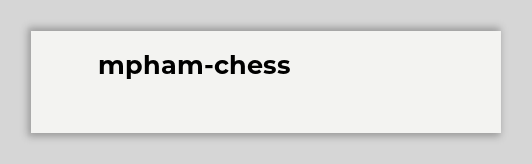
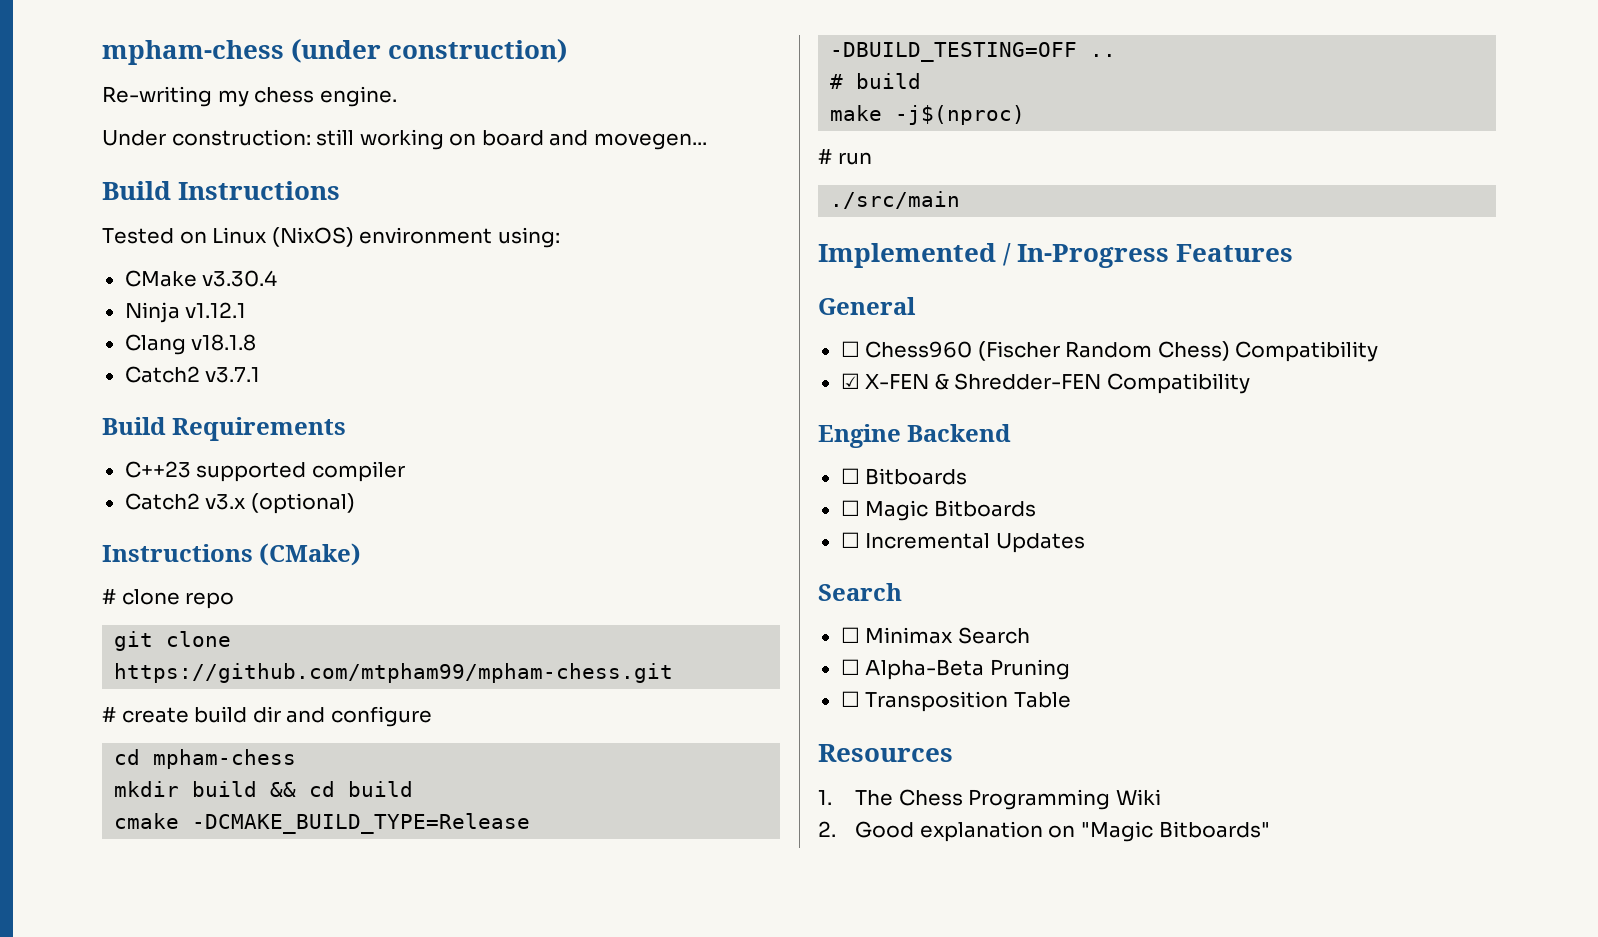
- mpham-chess
+ mpham-chess (under construction)
+ Re-writing my chess engine.
+ Under construction: still working on board and movegen...
+ Build Instructions
+ Tested on Linux (NixOS) environment using:
+ CMake v3.30.4
+ Ninja v1.12.1
+ Clang v18.1.8
+ Catch2 v3.7.1
+ Build Requirements
+ C++23 supported compiler
+ Catch2 v3.x (optional)
+ Instructions (CMake)
+ # clone repo
+ git clone https://github.com/mtpham99/mpham-chess.git
+ # create build dir and configure
+ cd mpham-chess
+ mkdir build && cd build
+ cmake -DCMAKE_BUILD_TYPE=Release -DBUILD_TESTING=OFF ..
+ # build
+ make -j$(nproc)
+ # run
+ ./src/main
+ Implemented / In-Progress Features
+ General
+ ☐ Chess960 (Fischer Random Chess) Compatibility
+ ☑ X-FEN & Shredder-FEN Compatibility
+ Engine Backend
+ ☐ Bitboards
+ ☐ Magic Bitboards
+ ☐ Incremental Updates
+ Search
+ ☐ Minimax Search
+ ☐ Alpha-Beta Pruning
+ ☐ Transposition Table
+ Resources
+ 1. The Chess Programming Wiki
+ 2. Good explanation on "Magic Bitboards"

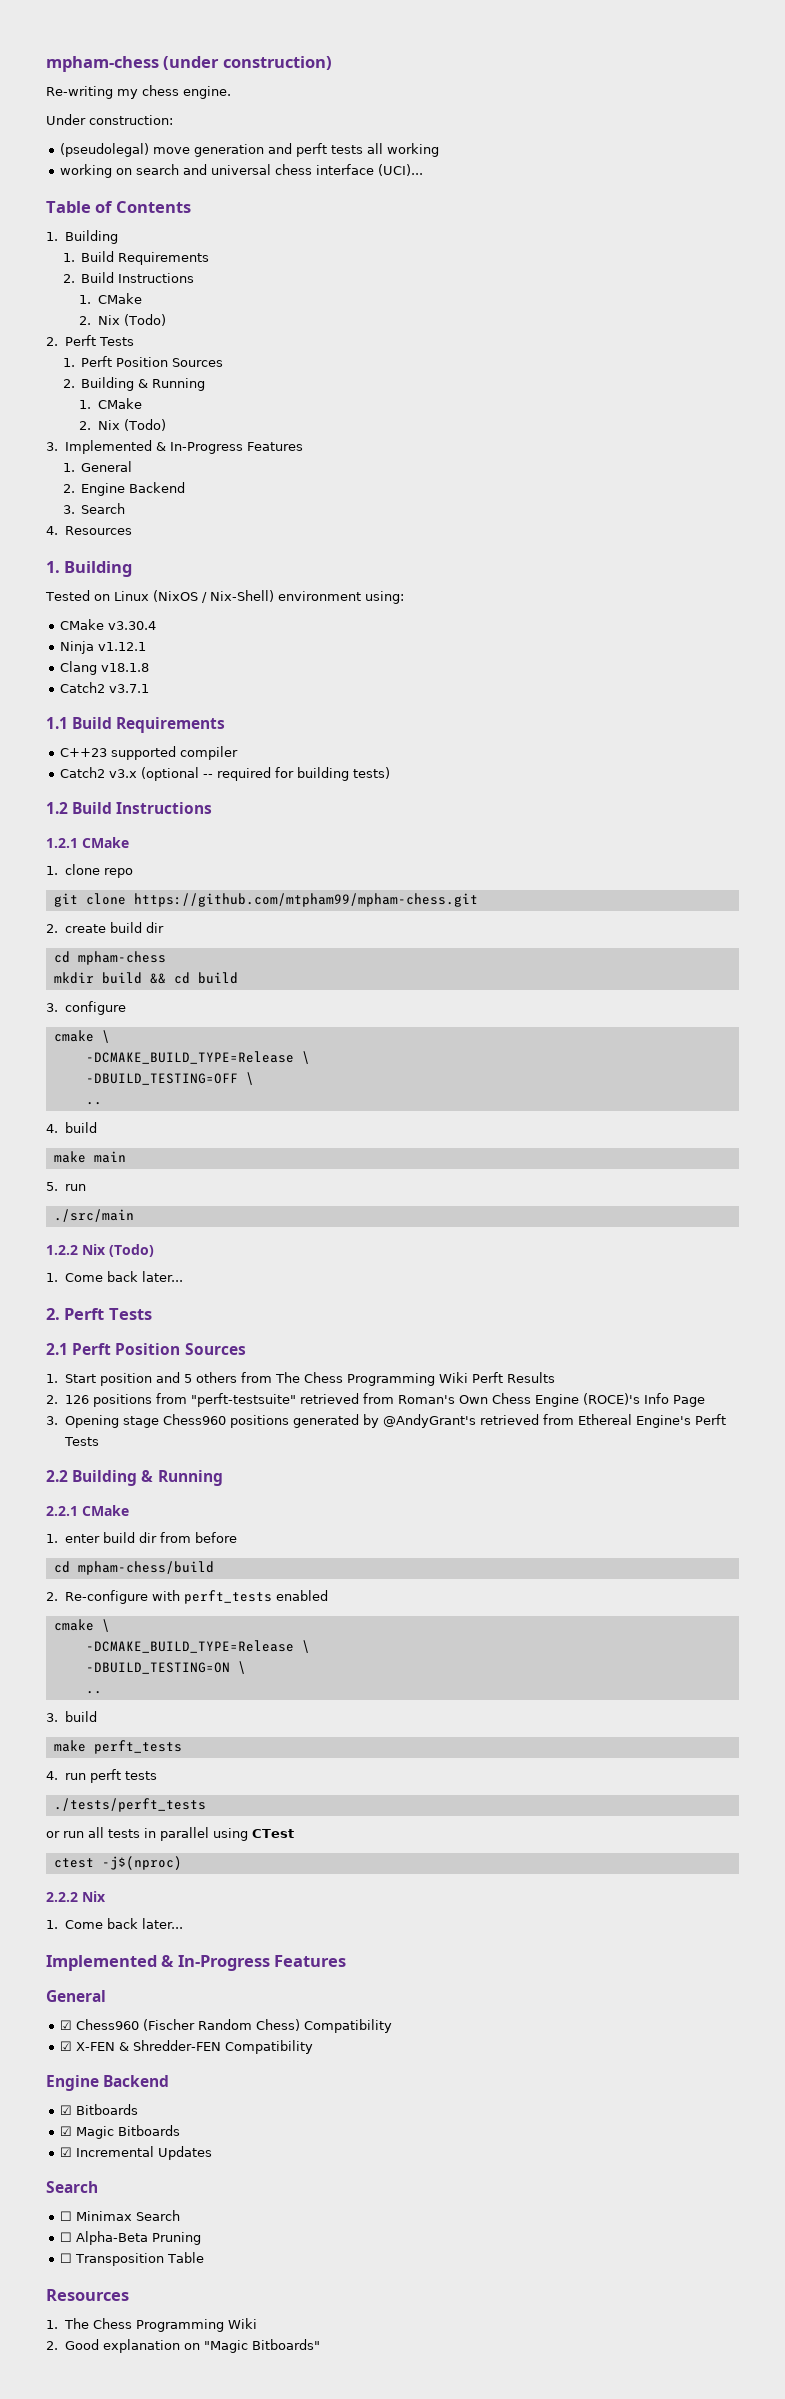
- Under construction: still working on board and movegen...
- Build Instructions
+ Under construction:
+ (pseudolegal) move generation and perft tests all working
+ working on search and universal chess interface (UCI)...
+ Table of Contents
+ 1. Building
+ 1. Build Requirements
+ 2. Build Instructions
+ 1. CMake
+ 2. Nix (Todo)
+ 2. Perft Tests
+ 1. Perft Position Sources
+ 2. Building & Running
+ 1. CMake
+ 2. Nix (Todo)
+ 3. Implemented & In-Progress Features
+ 1. General
+ 2. Engine Backend
+ 3. Search
+ 4. Resources
+ 1. Building
- Tested on Linux (NixOS) environment using:
+ Tested on Linux (NixOS / Nix-Shell) environment using:
- Build Requirements
+ 1.1 Build Requirements
- Catch2 v3.x (optional)
- Instructions (CMake)
- # clone repo
+ Catch2 v3.x (optional -- required for building tests)
+ 1.2 Build Instructions
+ 1.2.1 CMake
+ 1. clone repo
- # create build dir and configure
+ 2. create build dir
- cmake -DCMAKE_BUILD_TYPE=Release -DBUILD_TESTING=OFF ..
- # build
- make -j$(nproc)
- # run
+ 3. configure
+ cmake \
+ -DCMAKE_BUILD_TYPE=Release \
+ -DBUILD_TESTING=OFF \
+ ..
+ 4. build
+ make main
+ 5. run
- Implemented / In-Progress Features
+ 1.2.2 Nix (Todo)
+ 1. Come back later...
+ 2. Perft Tests
+ 2.1 Perft Position Sources
+ 1. Start position and 5 others from The Chess Programming Wiki Perft Results
+ 2. 126 positions from "perft-testsuite" retrieved from Roman's Own Chess Engine (ROCE)'s Info Page
+ 3. Opening stage Chess960 positions generated by @AndyGrant's retrieved from Ethereal Engine's Perft Tests
+ 2.2 Building & Running
+ 2.2.1 CMake
+ 1. enter build dir from before
+ cd mpham-chess/build
+ 2. Re-configure with perft_tests enabled
+ cmake \
+ -DCMAKE_BUILD_TYPE=Release \
+ -DBUILD_TESTING=ON \
+ ..
+ 3. build
+ make perft_tests
+ 4. run perft tests
+ ./tests/perft_tests
+ or run all tests in parallel using CTest
+ ctest -j$(nproc)
+ 2.2.2 Nix
+ 1. Come back later...
+ Implemented & In-Progress Features
- ☐ Chess960 (Fischer Random Chess) Compatibility
+ ☑ Chess960 (Fischer Random Chess) Compatibility
- ☐ Bitboards
- ☐ Magic Bitboards
+ ☑ Bitboards
+ ☑ Magic Bitboards
- ☐ Incremental Updates
+ ☑ Incremental Updates

